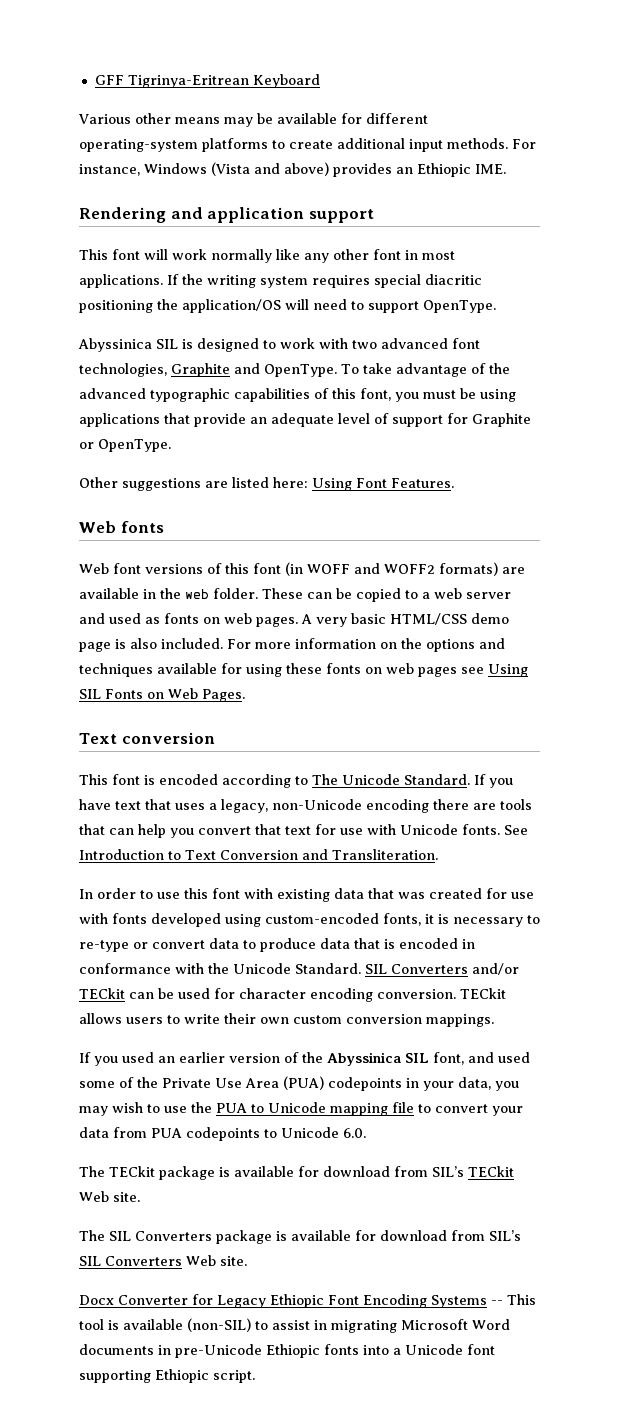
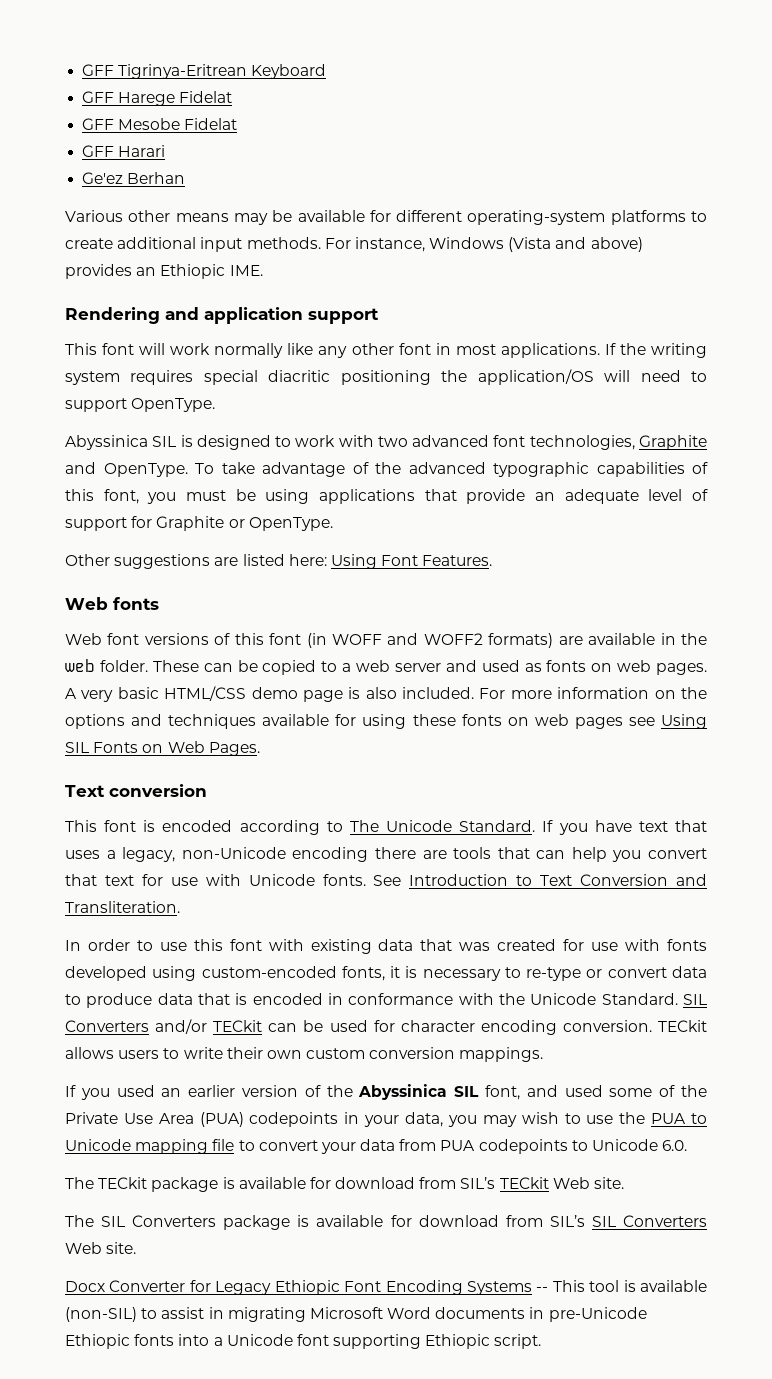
+ GFF Harege Fidelat
+ GFF Mesobe Fidelat
+ GFF Harari
+ Ge'ez Berhan

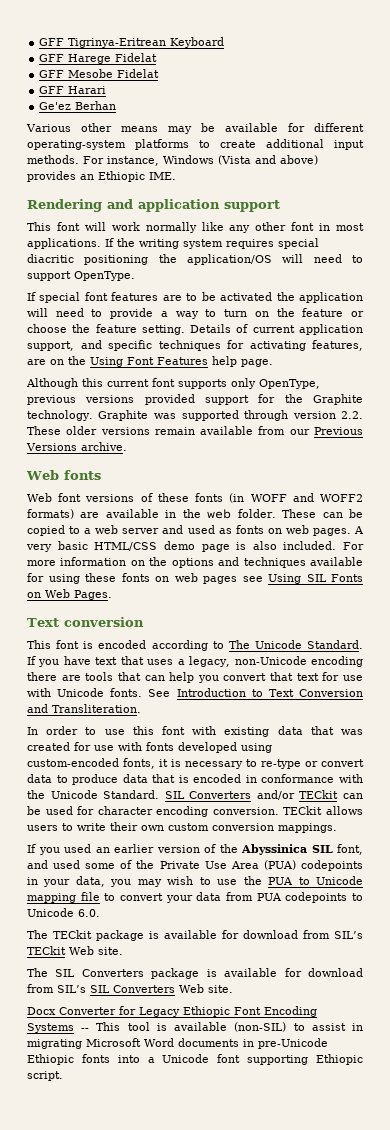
- Abyssinica SIL is designed to work with two advanced font technologies, Graphite and OpenType. To take advantage of the advanced typographic capabilities of this font, you must be using applications that provide an adequate level of support for Graphite or OpenType.
- Other suggestions are listed here: Using Font Features.
+ If special font features are to be activated the application will need to provide a way to turn on the feature or choose the feature setting. Details of current application support, and specific techniques for activating features, are on the Using Font Features help page.
+ Although this current font supports only OpenType, previous versions provided support for the Graphite technology. Graphite was supported through version 2.2. These older versions remain available from our Previous Versions archive.
- Web font versions of this font (in WOFF and WOFF2 formats) are available in the web folder.
+ Web font versions of these fonts (in WOFF and WOFF2 formats) are available in the web folder.

